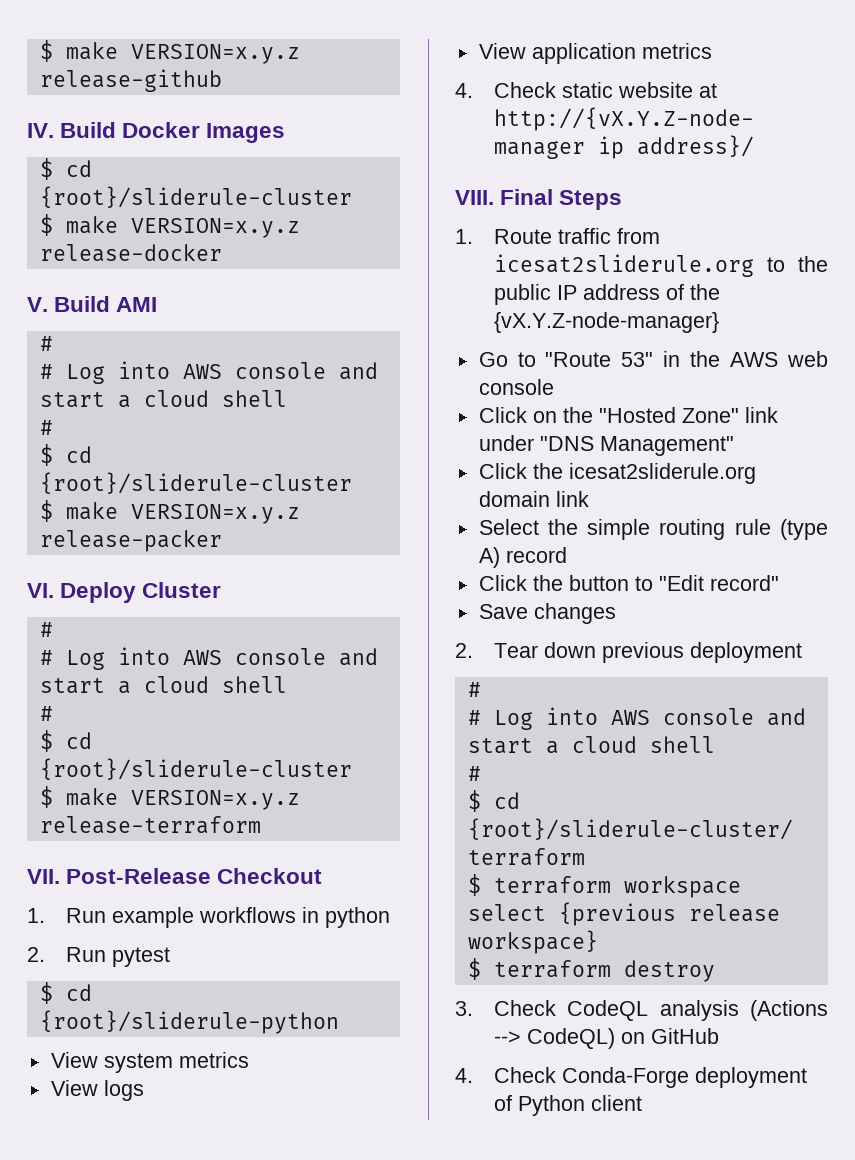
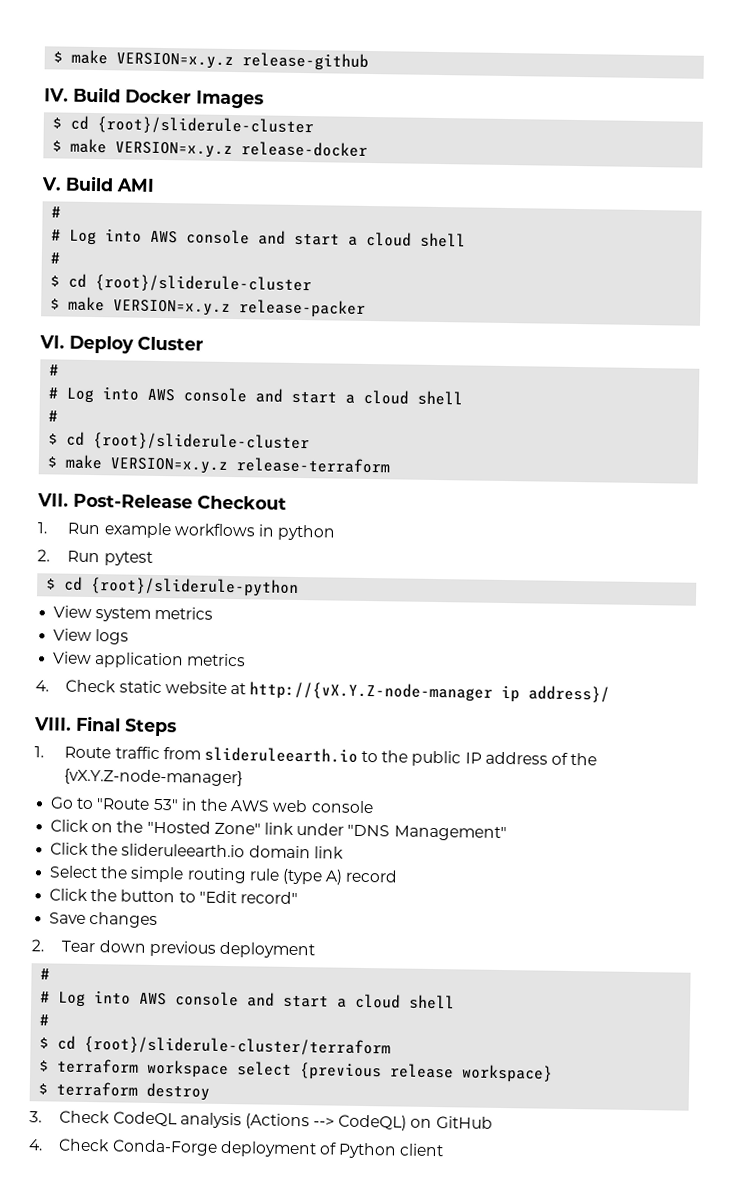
- 1. Route traffic from icesat2sliderule.org to the public IP address of the {vX.Y.Z-node-manager}
+ 1. Route traffic from slideruleearth.io to the public IP address of the {vX.Y.Z-node-manager}
- Click the icesat2sliderule.org domain link
+ Click the slideruleearth.io domain link

